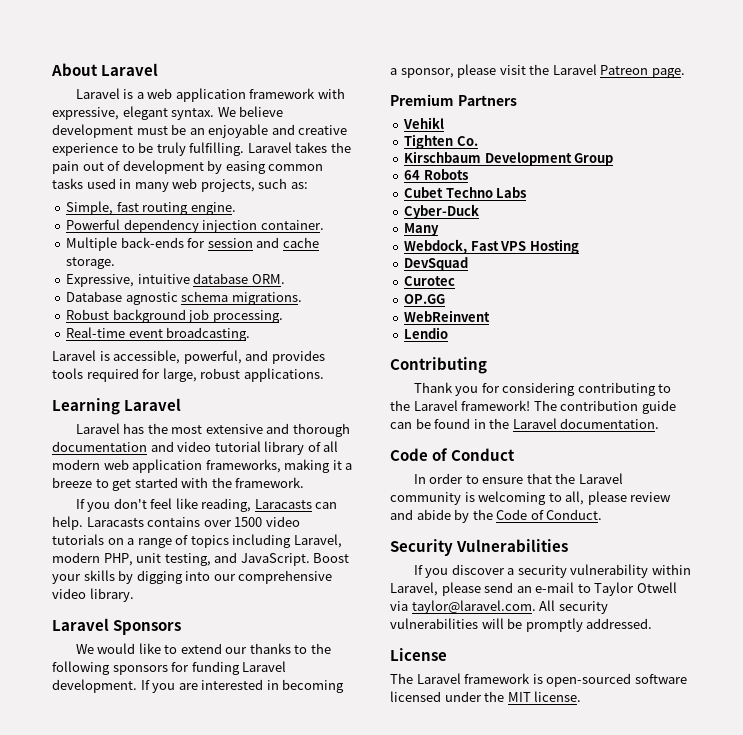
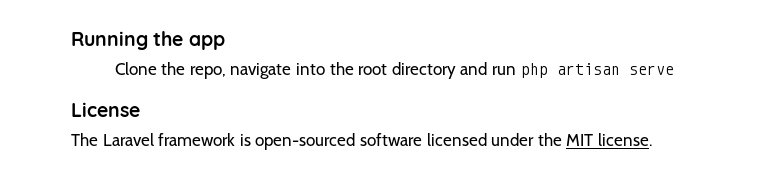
- About Laravel
- Laravel is a web application framework with expressive, elegant syntax. We believe development must be an enjoyable and creative experience to be truly fulfilling. Laravel takes the pain out of development by easing common tasks used in many web projects, such as:
- Simple, fast routing engine.
- Powerful dependency injection container.
- Multiple back-ends for session and cache storage.
- Expressive, intuitive database ORM.
- Database agnostic schema migrations.
- Robust background job processing.
- Real-time event broadcasting.
- Laravel is accessible, powerful, and provides tools required for large, robust applications.
- Learning Laravel
- Laravel has the most extensive and thorough documentation and video tutorial library of all modern web application frameworks, making it a breeze to get started with the framework.
- If you don't feel like reading, Laracasts can help. Laracasts contains over 1500 video tutorials on a range of topics including Laravel, modern PHP, unit testing, and JavaScript. Boost your skills by digging into our comprehensive video library.
- Laravel Sponsors
- We would like to extend our thanks to the following sponsors for funding Laravel development. If you are interested in becoming a sponsor, please visit the Laravel Patreon page.
- Premium Partners
- Vehikl
- Tighten Co.
- Kirschbaum Development Group
- 64 Robots
- Cubet Techno Labs
- Cyber-Duck
- Many
- Webdock, Fast VPS Hosting
- DevSquad
- Curotec
- OP.GG
- WebReinvent
- Lendio
- Contributing
- Thank you for considering contributing to the Laravel framework! The contribution guide can be found in the Laravel documentation.
- Code of Conduct
- In order to ensure that the Laravel community is welcoming to all, please review and abide by the Code of Conduct.
- Security Vulnerabilities
- If you discover a security vulnerability within Laravel, please send an e-mail to Taylor Otwell via taylor@laravel.com. All security vulnerabilities will be promptly addressed.
+ Running the app
+ Clone the repo, navigate into the root directory and run php artisan serve

